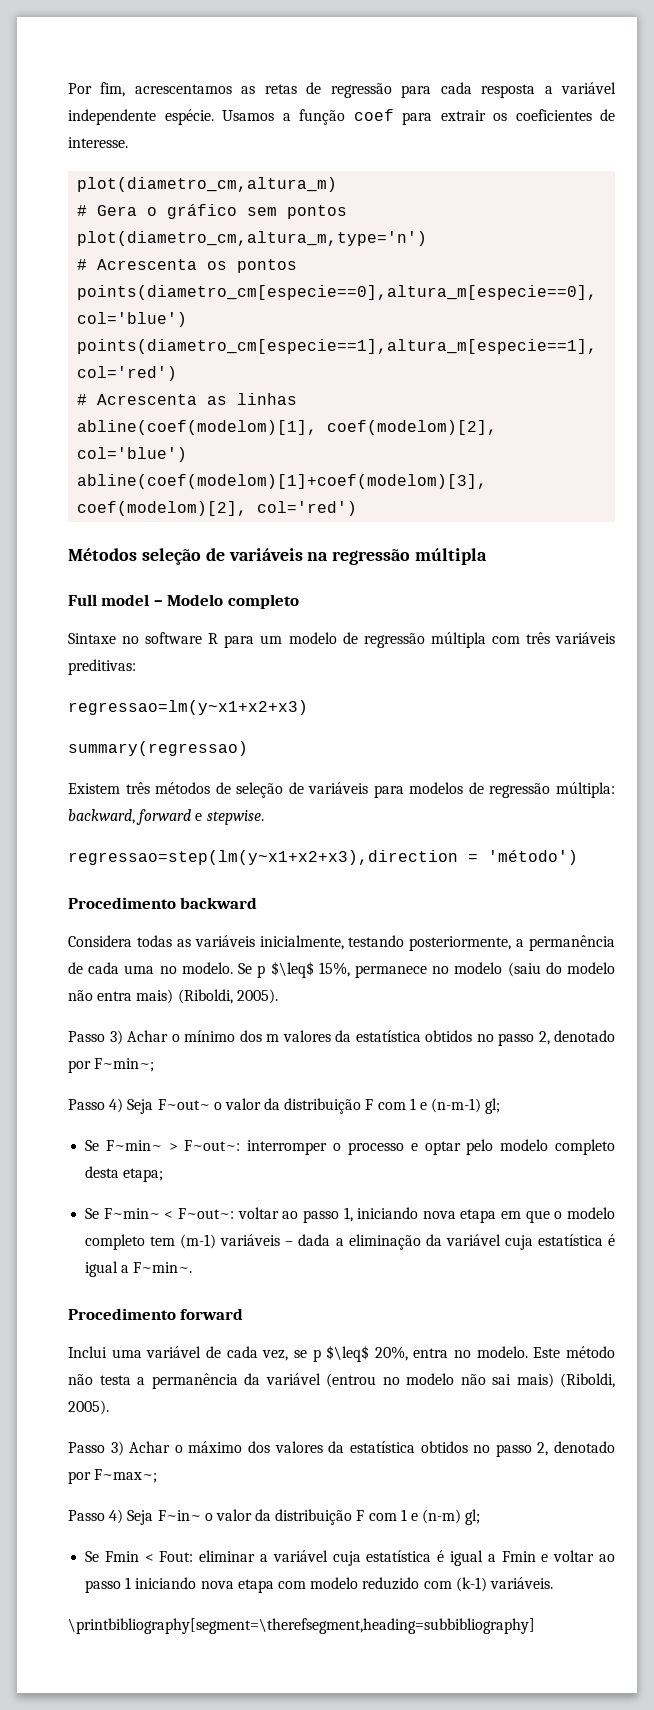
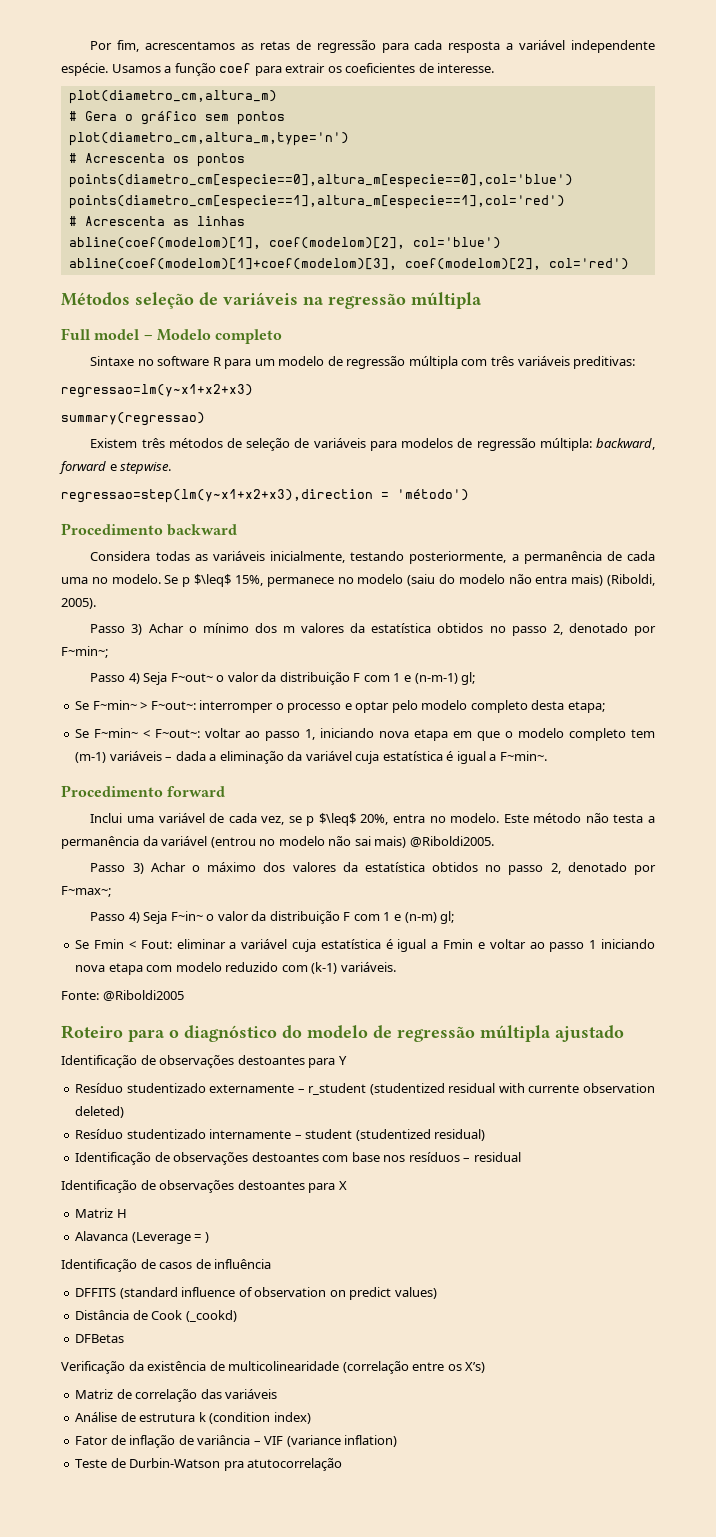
- Este método não testa a permanência da variável (entrou no modelo não sai mais) (Riboldi, 2005).
+ Este método não testa a permanência da variável (entrou no modelo não sai mais) @Riboldi2005.
- \printbibliography[segment=\therefsegment,heading=subbibliography]
+ Fonte: @Riboldi2005
+ Roteiro para o diagnóstico do modelo de regressão múltipla ajustado
+ Identificação de observações destoantes para Y
+ Resíduo studentizado externamente – r_student (studentized residual with currente observation deleted)
+ Resíduo studentizado internamente – student (studentized residual)
+ Identificação de observações destoantes com base nos resíduos – residual
+ Identificação de observações destoantes para X
+ Matriz H
+ Alavanca (Leverage = )
+ Identificação de casos de influência
+ DFFITS (standard influence of observation on predict values)
+ Distância de Cook (_cookd)
+ DFBetas
+ Verificação da existência de multicolinearidade (correlação entre os X’s)
+ Matriz de correlação das variáveis
+ Análise de estrutura k (condition index)
+ Fator de inflação de variância – VIF (variance inflation)
+ Teste de Durbin-Watson pra atutocorrelação

